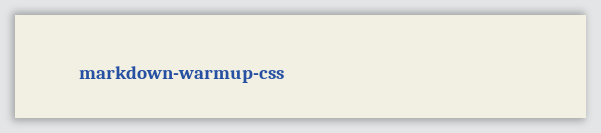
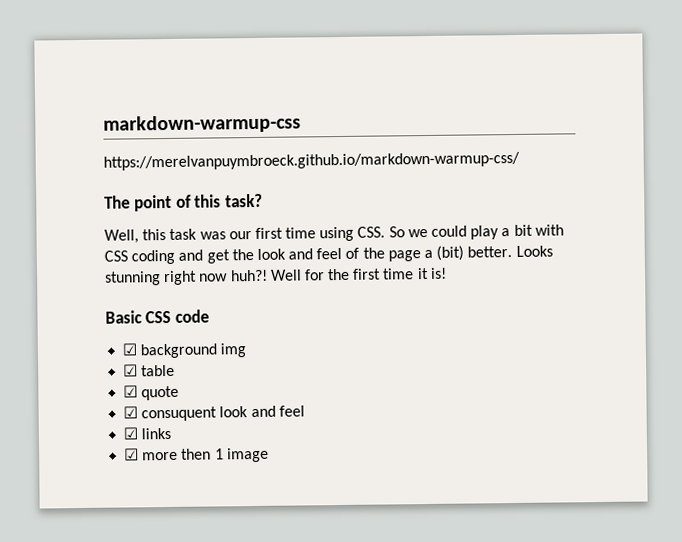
+ https://merelvanpuymbroeck.github.io/markdown-warmup-css/
+ The point of this task?
+ Well, this task was our first time using CSS. So we could play a bit with CSS coding and get the look and feel of the page a (bit) better. Looks stunning right now huh?! Well for the first time it is!
+ Basic CSS code
+ ☑ background img
+ ☑ table
+ ☑ quote
+ ☑ consuquent look and feel
+ ☑ links
+ ☑ more then 1 image

